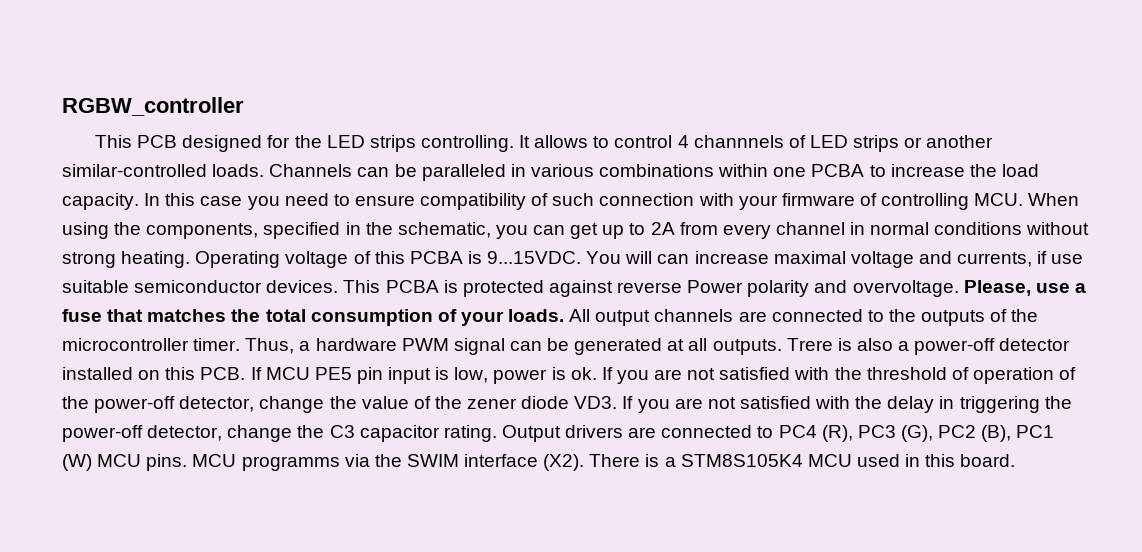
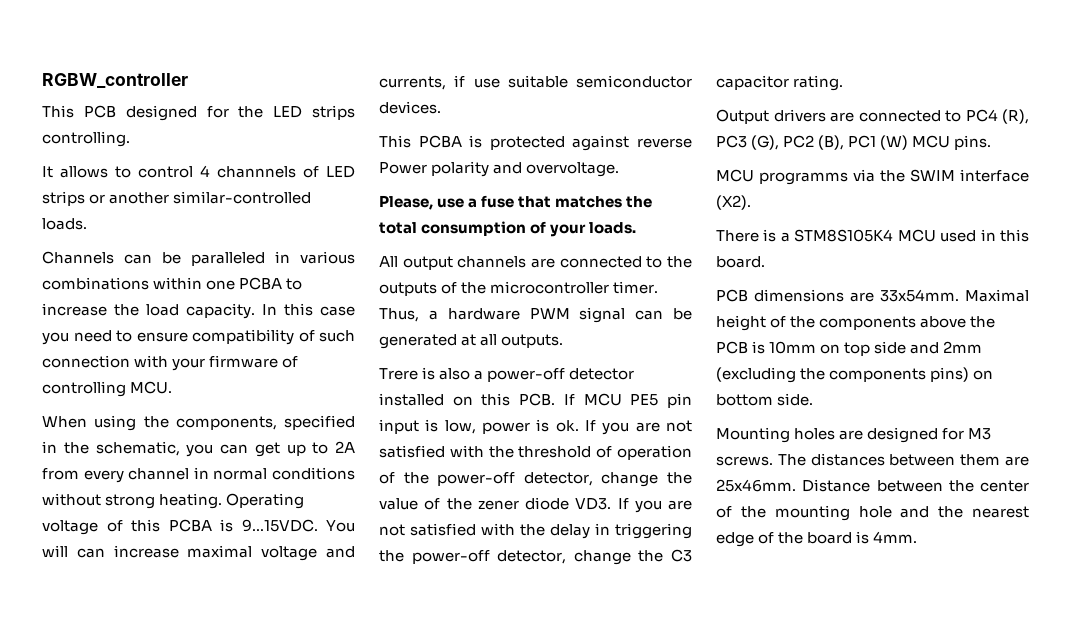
- This PCB designed for the LED strips controlling. It allows to control 4 channnels of LED strips or another similar-controlled loads. Channels can be paralleled in various combinations within one PCBA to increase the load capacity.
+ This PCB designed for the LED strips controlling.
+ It allows to control 4 channnels of LED strips or another similar-controlled loads.
+ Channels can be paralleled in various combinations within one PCBA to increase the load capacity.
- In this case you need to ensure compatibility of such connection with your firmware of controlling MCU. When using the components, specified in the schematic, you can get up to 2A from every channel in normal conditions without strong heating.
+ In this case you need to ensure compatibility of such connection with your firmware of controlling MCU.
+ When using the components, specified in the schematic, you can get up to 2A from every channel in normal conditions without strong heating.
- Operating voltage of this PCBA is 9...15VDC. You will can increase maximal voltage and currents, if use suitable semiconductor devices. This PCBA is protected against reverse Power polarity and overvoltage. Please, use a fuse that matches the total consumption of your loads. All output channels are connected to the outputs of the microcontroller timer.
+ Operating voltage of this PCBA is 9...15VDC. You will can increase maximal voltage and currents, if use suitable semiconductor devices.
+ This PCBA is protected against reverse Power polarity and overvoltage.
+ Please, use a fuse that matches the total consumption of your loads.
+ All output channels are connected to the outputs of the microcontroller timer.
- Thus, a hardware PWM signal can be generated at all outputs. Trere is also a power-off detector installed on this PCB. If MCU PE5 pin input is low, power is ok.
+ Thus, a hardware PWM signal can be generated at all outputs.
+ Trere is also a power-off detector installed on this PCB. If MCU PE5 pin input is low, power is ok.
- If you are not satisfied with the threshold of operation of the power-off detector, change the value of the zener diode VD3. If you are not satisfied with the delay in triggering the power-off detector, change the C3 capacitor rating. Output drivers are connected to PC4 (R), PC3 (G), PC2 (B), PC1 (W) MCU pins. MCU programms via the SWIM interface (X2). There is a STM8S105K4 MCU used in this board.
+ If you are not satisfied with the threshold of operation of the power-off detector, change the value of the zener diode VD3. If you are not satisfied with the delay in triggering the power-off detector, change the C3 capacitor rating.
+ Output drivers are connected to PC4 (R), PC3 (G), PC2 (B), PC1 (W) MCU pins.
+ MCU programms via the SWIM interface (X2).
+ There is a STM8S105K4 MCU used in this board.
+ PCB dimensions are 33x54mm. Maximal height of the components above the PCB is 10mm on top side and 2mm (excluding the components pins) on bottom side.
+ Mounting holes are designed for M3 screws. The distances between them are 25x46mm. Distance between the center of the mounting hole and the nearest edge of the board is 4mm.

